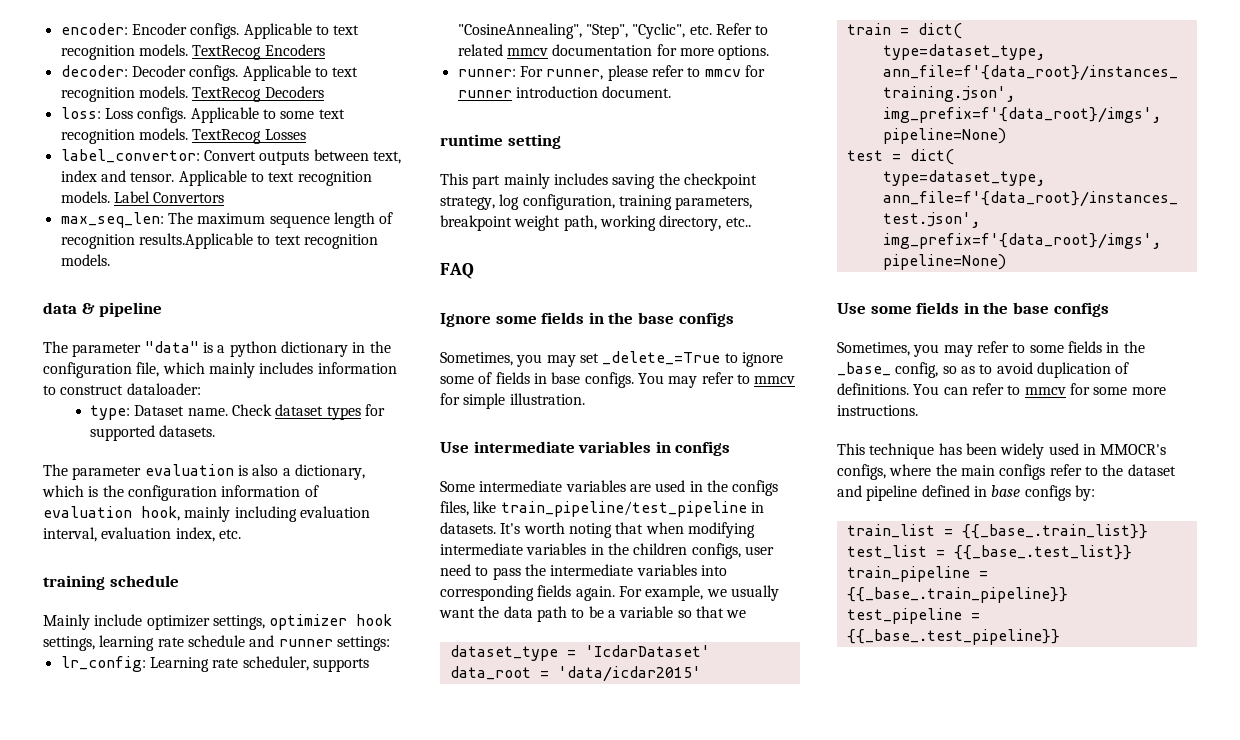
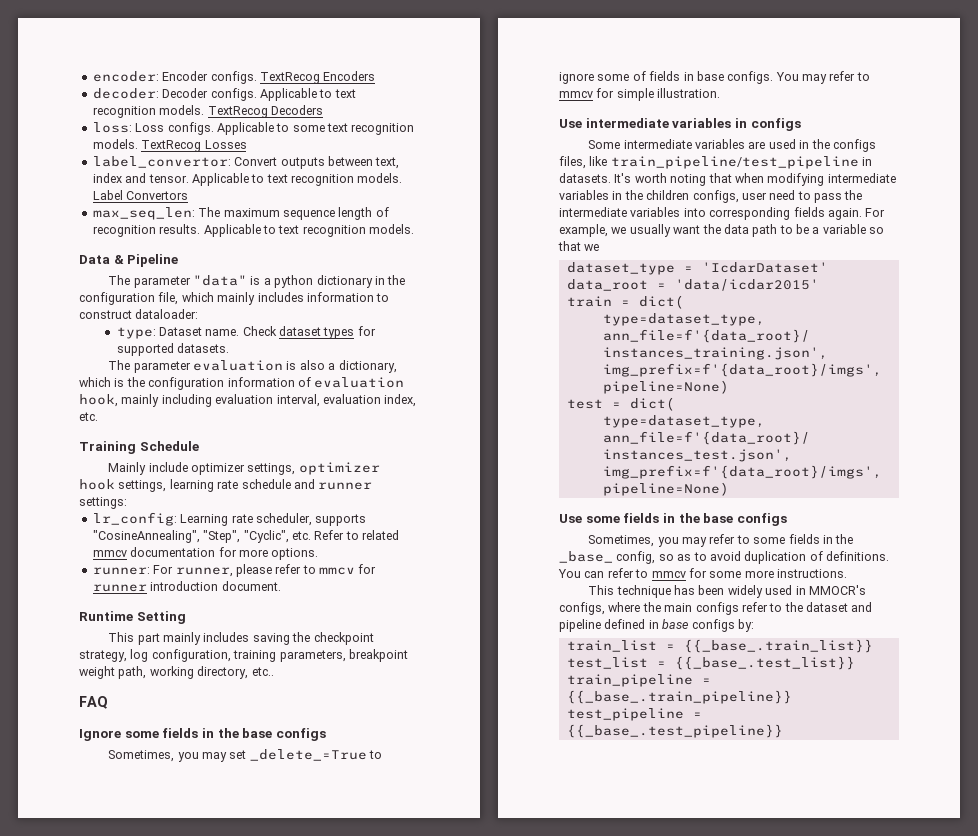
- encoder: Encoder configs. Applicable to text recognition models.
+ encoder: Encoder configs.
- max_seq_len: The maximum sequence length of recognition results.Applicable to text recognition models.
+ max_seq_len: The maximum sequence length of recognition results. Applicable to text recognition models.
- data & pipeline
+ Data & Pipeline
- training schedule
+ Training Schedule
- runtime setting
+ Runtime Setting

